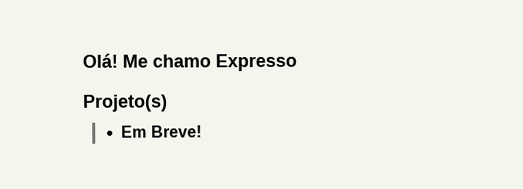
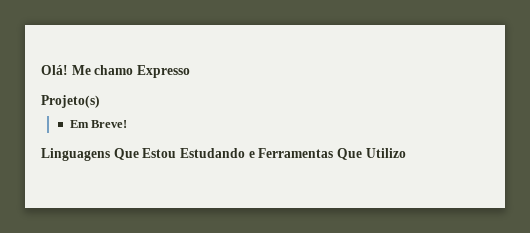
+ Linguagens Que Estou Estudando e Ferramentas Que Utilizo

